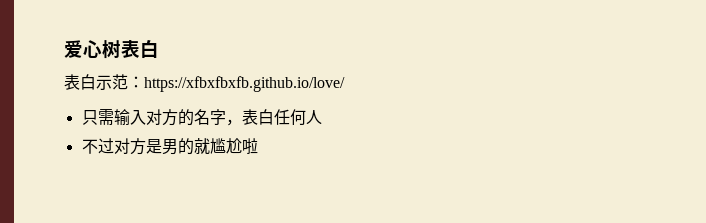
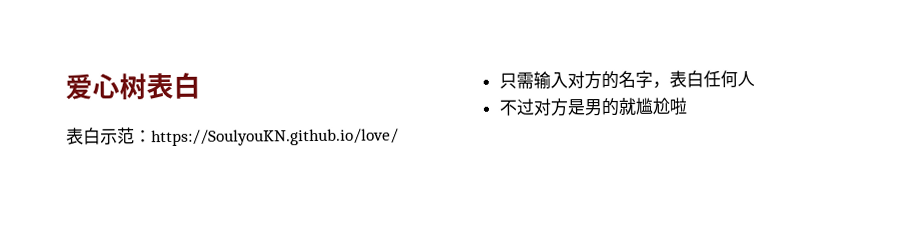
- 表白示范：https://xfbxfbxfb.github.io/love/
+ 表白示范：https://SoulyouKN.github.io/love/

